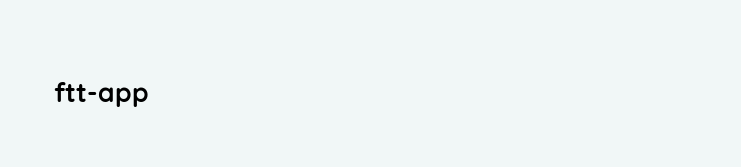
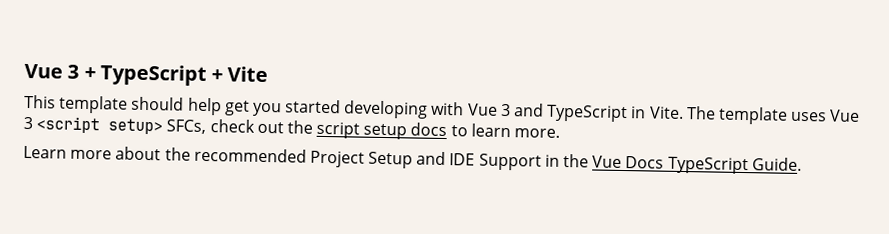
- ftt-app
+ Vue 3 + TypeScript + Vite
+ This template should help get you started developing with Vue 3 and TypeScript in Vite. The template uses Vue 3 <script setup> SFCs, check out the script setup docs to learn more.
+ Learn more about the recommended Project Setup and IDE Support in the Vue Docs TypeScript Guide.

